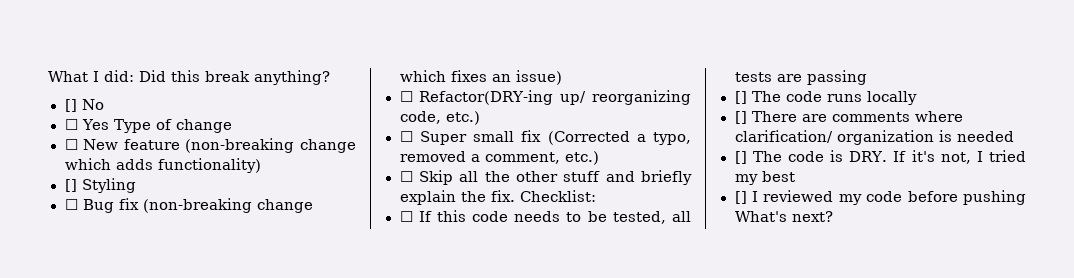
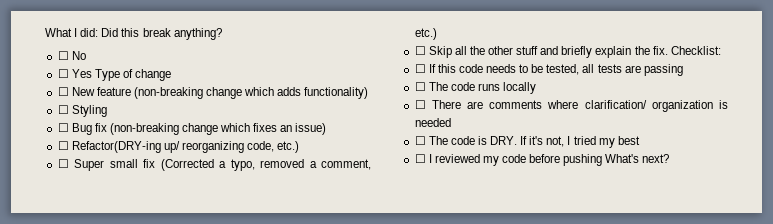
- [] No
+ ☐ No
- [] Styling
+ ☐ Styling
- [] The code runs locally
+ ☐ The code runs locally
- [] There are comments where clarification/ organization is needed
+ ☐ There are comments where clarification/ organization is needed
- [] The code is DRY. If it's not, I tried my best
+ ☐ The code is DRY. If it's not, I tried my best
- [] I reviewed my code before pushing What's next?
+ ☐ I reviewed my code before pushing What's next?

